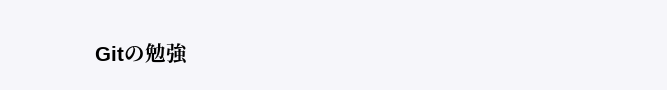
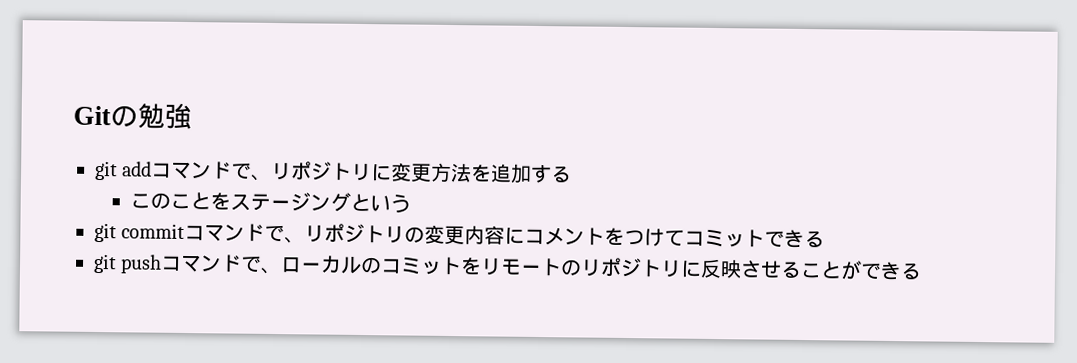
+ git addコマンドで、リポジトリに変更方法を追加する
+ このことをステージングという
+ git commitコマンドで、リポジトリの変更内容にコメントをつけてコミットできる
+ git pushコマンドで、ローカルのコミットをリモートのリポジトリに反映させることができる

